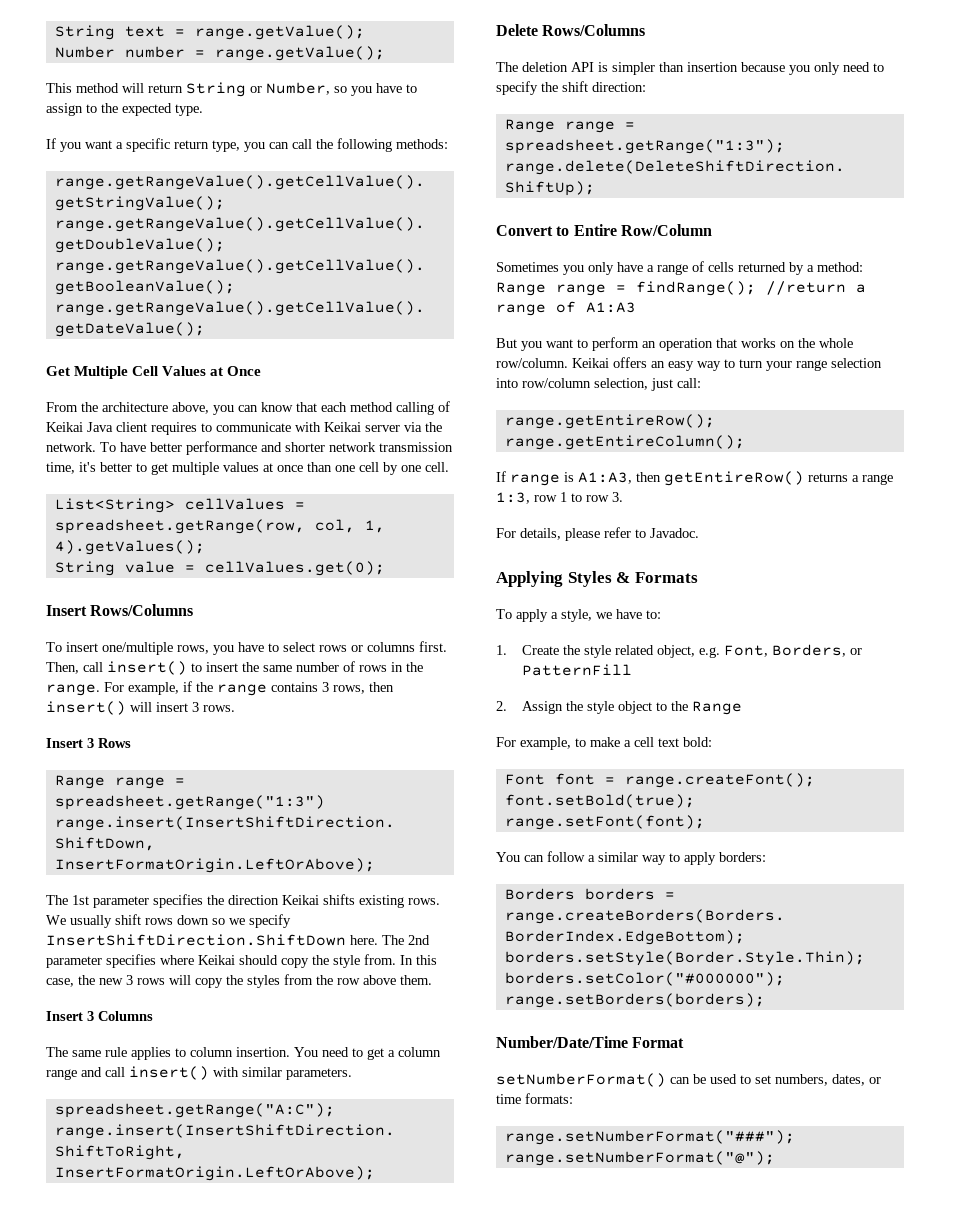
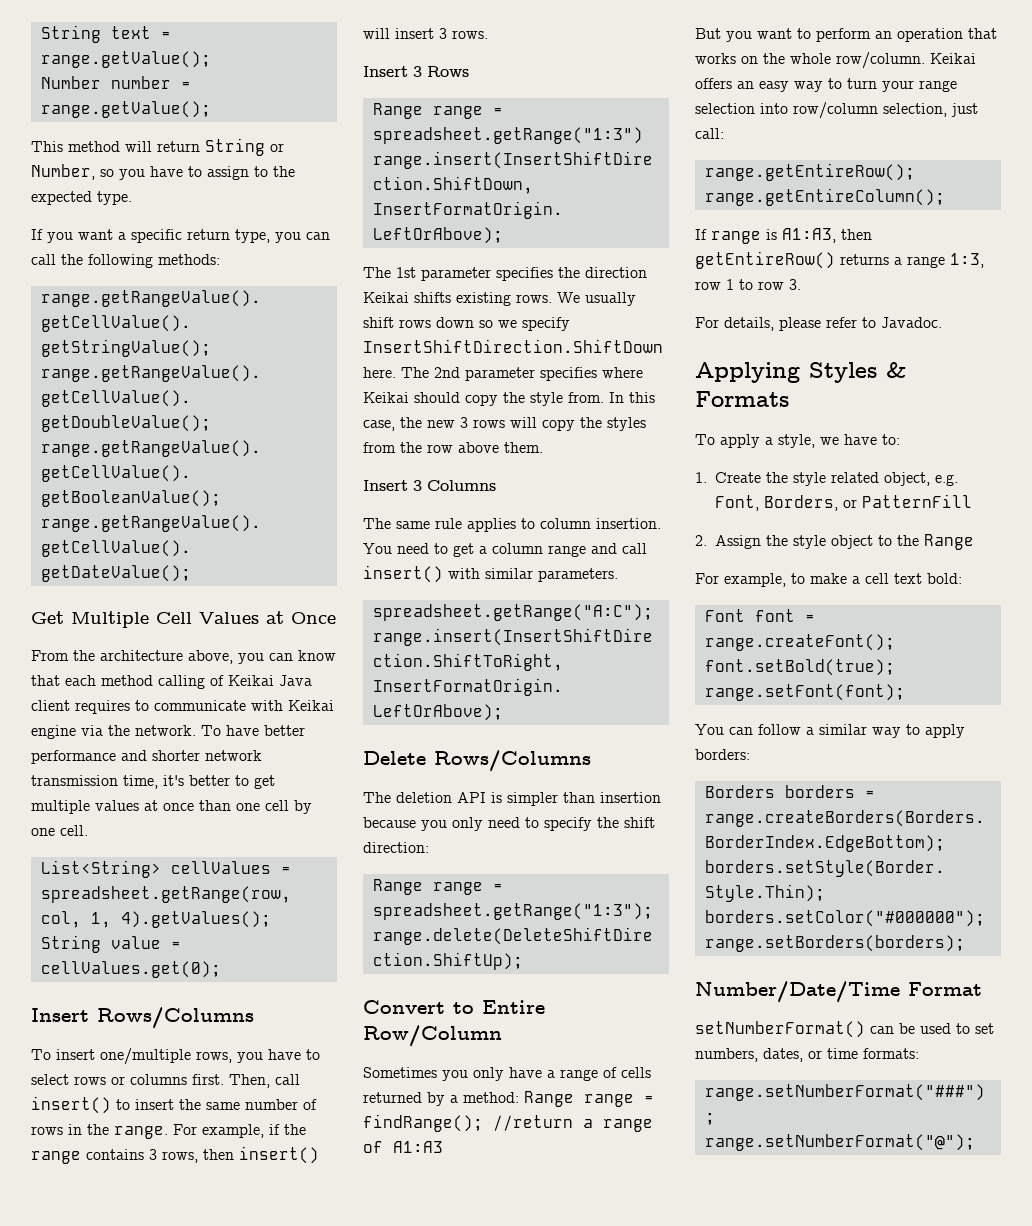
- From the architecture above, you can know that each method calling of Keikai Java client requires to communicate with Keikai server via the network.
+ From the architecture above, you can know that each method calling of Keikai Java client requires to communicate with Keikai engine via the network.

